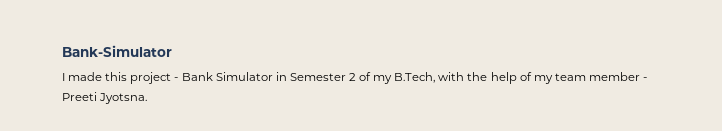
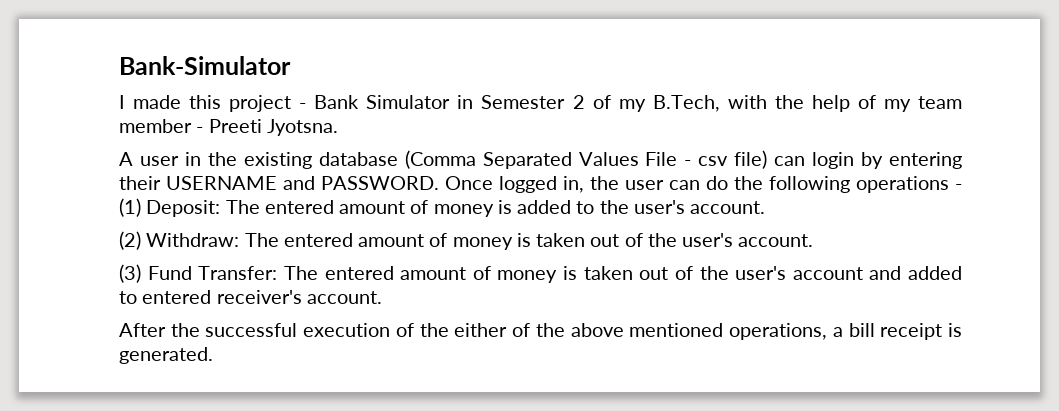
+ A user in the existing database (Comma Separated Values File - csv file) can login by entering their USERNAME and PASSWORD. Once logged in, the user can do the following operations - (1) Deposit: The entered amount of money is added to the user's account.
+ (2) Withdraw: The entered amount of money is taken out of the user's account.
+ (3) Fund Transfer: The entered amount of money is taken out of the user's account and added to entered receiver's account.
+ After the successful execution of the either of the above mentioned operations, a bill receipt is generated.

